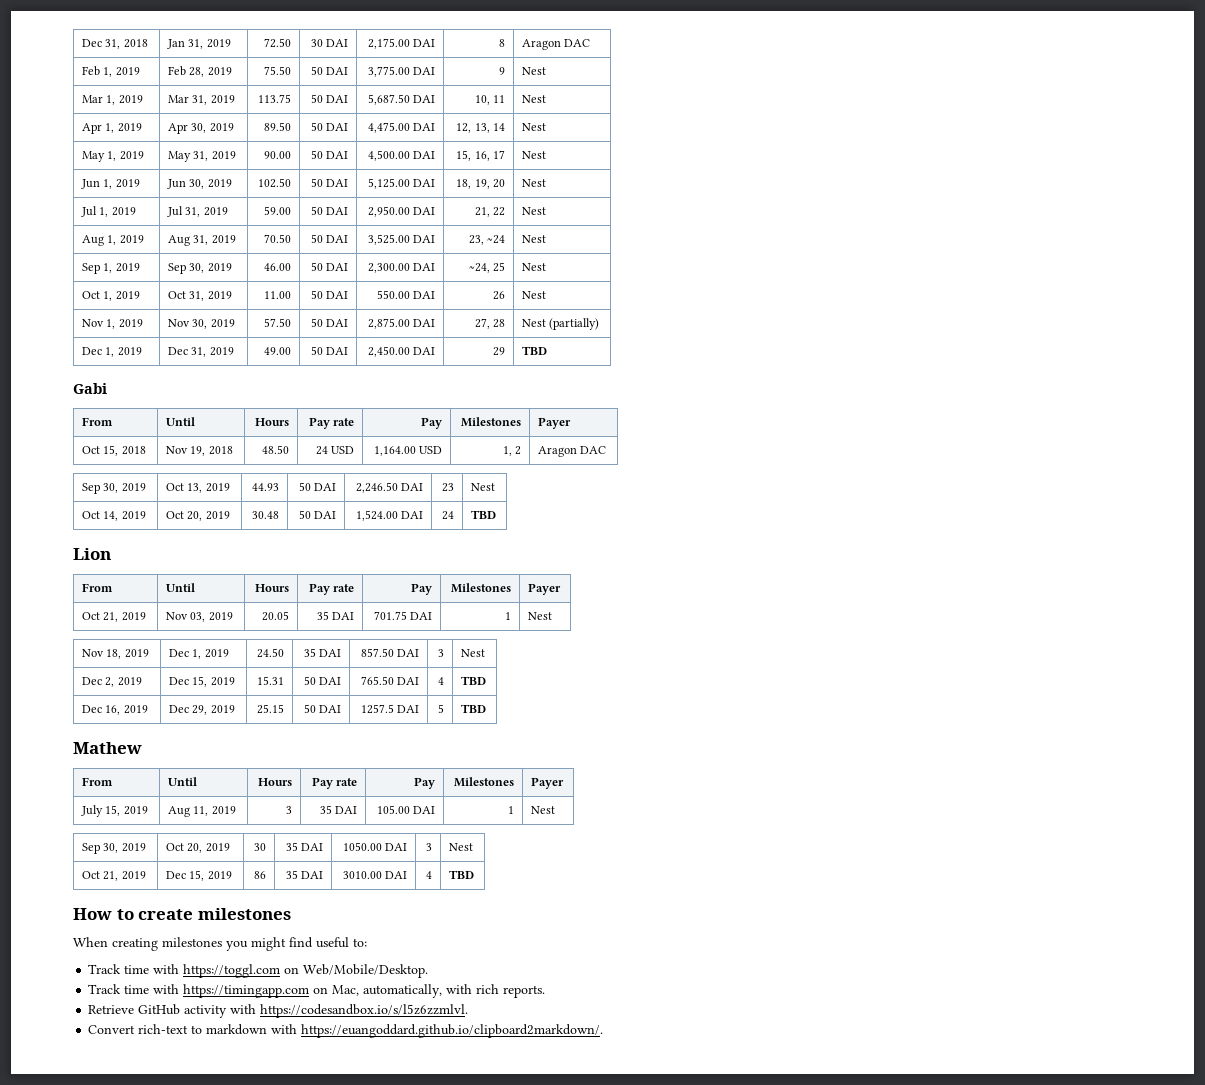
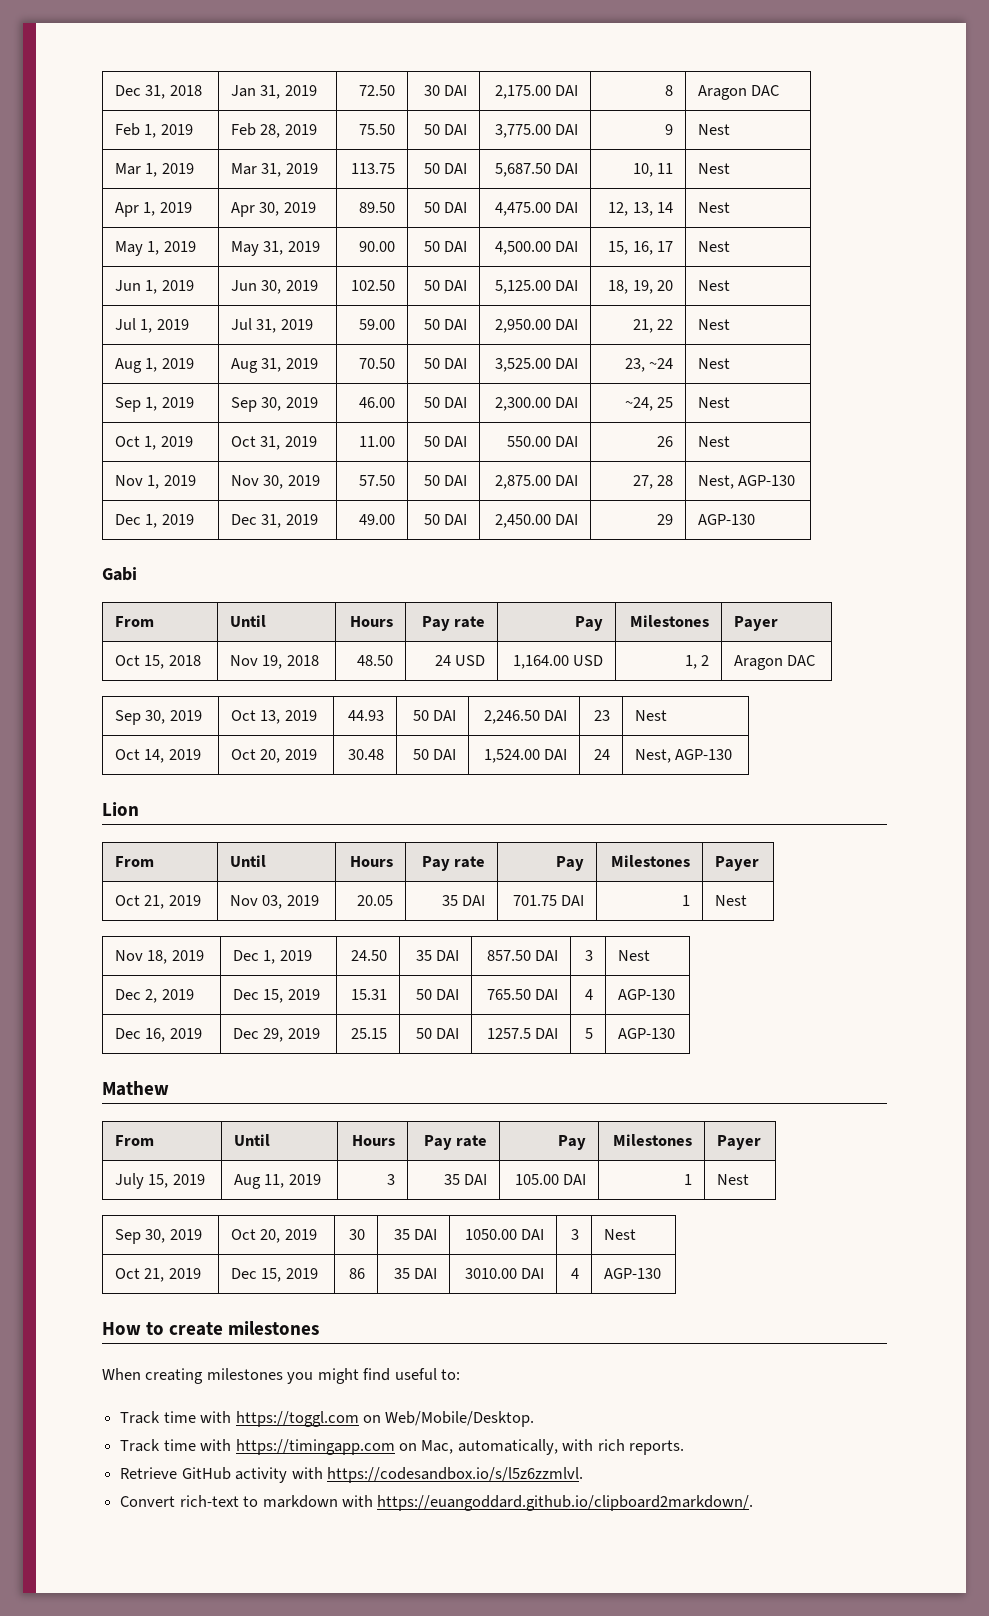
- Nov 1, 2019 | Nov 30, 2019 | 57.50 | 50 DAI | 2,875.00 DAI | 27, 28 | Nest (partially)
+ Nov 1, 2019 | Nov 30, 2019 | 57.50 | 50 DAI | 2,875.00 DAI | 27, 28 | Nest, AGP-130
- Dec 1, 2019 | Dec 31, 2019 | 49.00 | 50 DAI | 2,450.00 DAI | 29 | TBD
+ Dec 1, 2019 | Dec 31, 2019 | 49.00 | 50 DAI | 2,450.00 DAI | 29 | AGP-130
- Oct 14, 2019 | Oct 20, 2019 | 30.48 | 50 DAI | 1,524.00 DAI | 24 | TBD
+ Oct 14, 2019 | Oct 20, 2019 | 30.48 | 50 DAI | 1,524.00 DAI | 24 | Nest, AGP-130
- Dec 2, 2019 | Dec 15, 2019 | 15.31 | 50 DAI | 765.50 DAI | 4 | TBD
+ Dec 2, 2019 | Dec 15, 2019 | 15.31 | 50 DAI | 765.50 DAI | 4 | AGP-130
- Dec 16, 2019 | Dec 29, 2019 | 25.15 | 50 DAI | 1257.5 DAI | 5 | TBD
+ Dec 16, 2019 | Dec 29, 2019 | 25.15 | 50 DAI | 1257.5 DAI | 5 | AGP-130
- Oct 21, 2019 | Dec 15, 2019 | 86 | 35 DAI | 3010.00 DAI | 4 | TBD
+ Oct 21, 2019 | Dec 15, 2019 | 86 | 35 DAI | 3010.00 DAI | 4 | AGP-130

